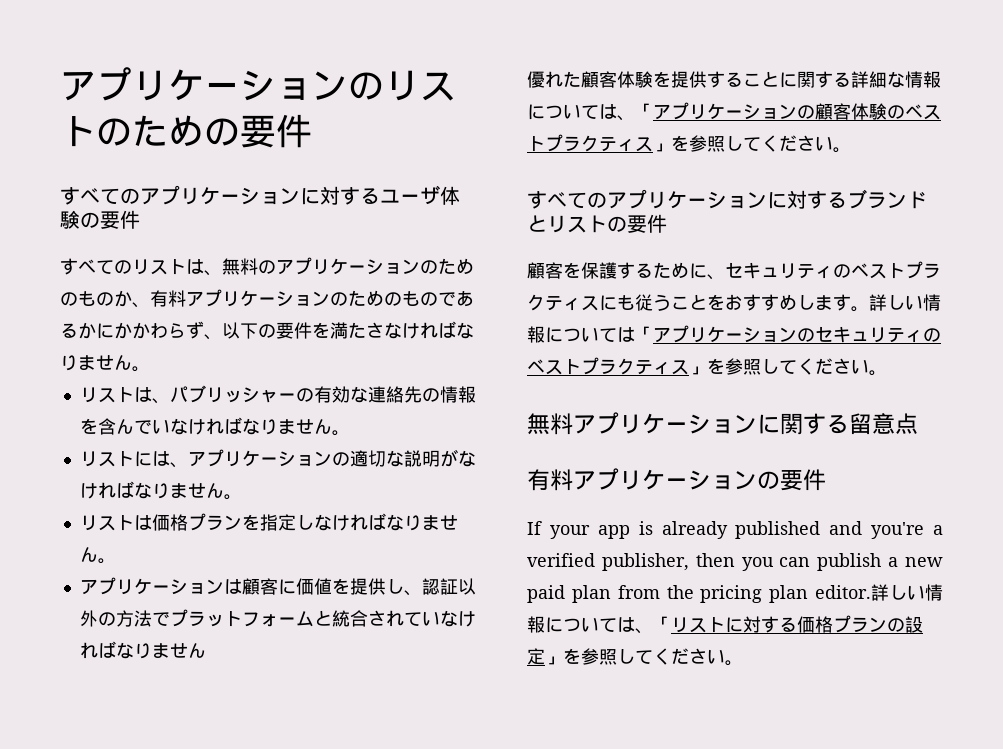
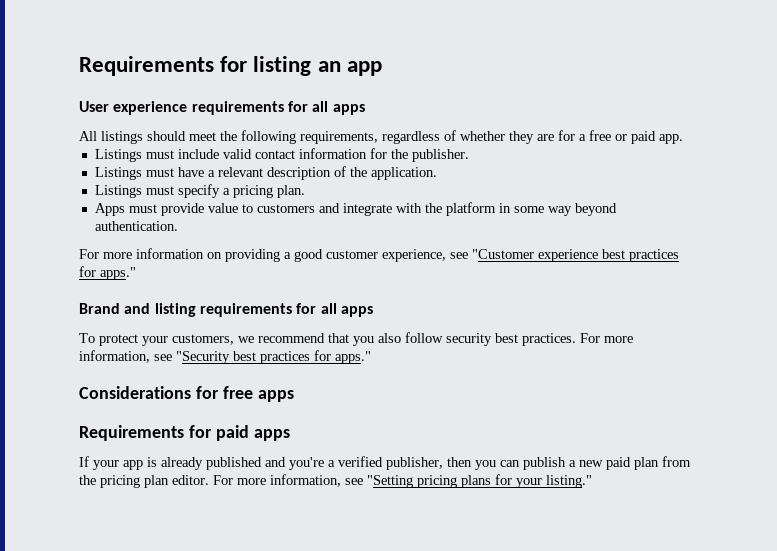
- アプリケーションのリストのための要件
- すべてのアプリケーションに対するユーザ体験の要件
- すべてのリストは、無料のアプリケーションのためのものか、有料アプリケーションのためのものであるかにかかわらず、以下の要件を満たさなければなりません。
- リストは、パブリッシャーの有効な連絡先の情報を含んでいなければなりません。
- リストには、アプリケーションの適切な説明がなければなりません。
- リストは価格プランを指定しなければなりません。
- アプリケーションは顧客に価値を提供し、認証以外の方法でプラットフォームと統合されていなければなりません
- 優れた顧客体験を提供することに関する詳細な情報については、「アプリケーションの顧客体験のベストプラクティス」を参照してください。
- すべてのアプリケーションに対するブランドとリストの要件
- 顧客を保護するために、セキュリティのベストプラクティスにも従うことをおすすめします。詳しい情報については「アプリケーションのセキュリティのベストプラクティス」を参照してください。
- 無料アプリケーションに関する留意点
- 有料アプリケーションの要件
+ Requirements for listing an app
+ User experience requirements for all apps
+ All listings should meet the following requirements, regardless of whether they are for a free or paid app.
+ Listings must include valid contact information for the publisher.
+ Listings must have a relevant description of the application.
+ Listings must specify a pricing plan.
+ Apps must provide value to customers and integrate with the platform in some way beyond authentication.
+ For more information on providing a good customer experience, see "Customer experience best practices for apps."
+ Brand and listing requirements for all apps
+ To protect your customers, we recommend that you also follow security best practices. For more information, see "Security best practices for apps."
+ Considerations for free apps
+ Requirements for paid apps
- 詳しい情報については、「リストに対する価格プランの設定」を参照してください。
+ For more information, see "Setting pricing plans for your listing."

